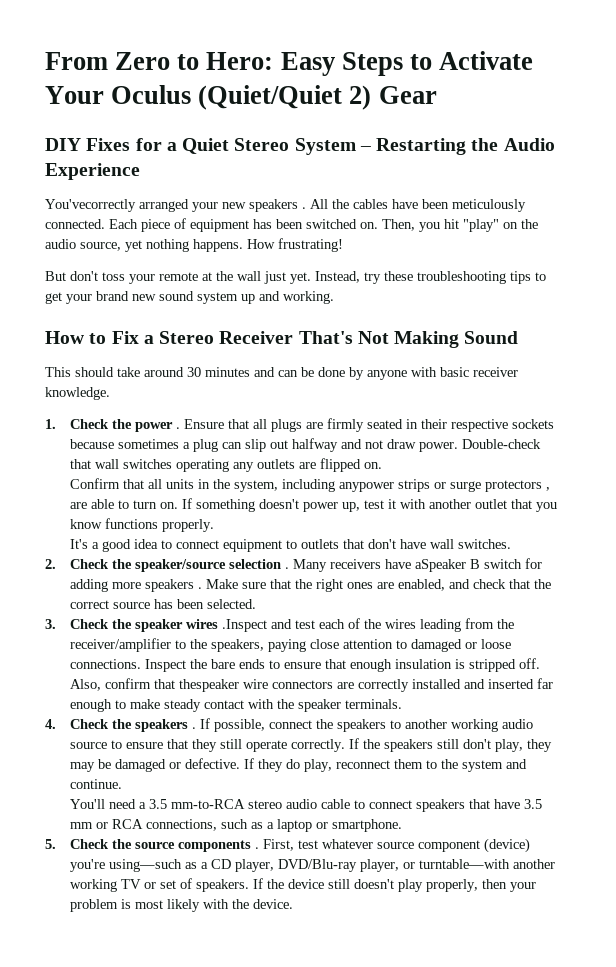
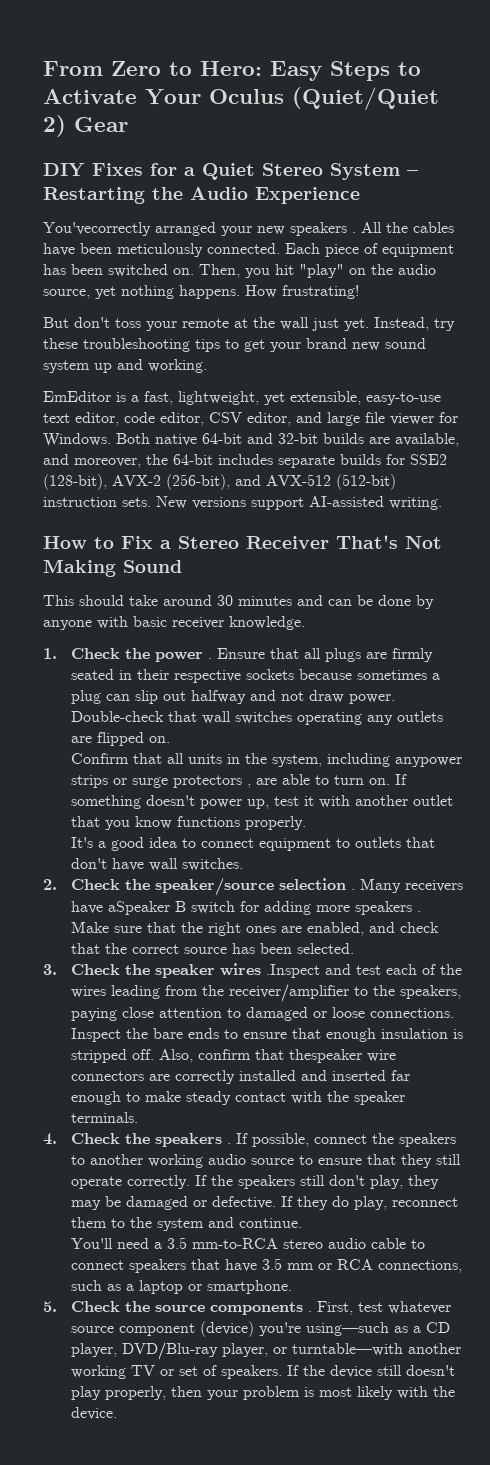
+ EmEditor is a fast, lightweight, yet extensible, easy-to-use text editor, code editor, CSV editor, and large file viewer for Windows. Both native 64-bit and 32-bit builds are available, and moreover, the 64-bit includes separate builds for SSE2 (128-bit), AVX-2 (256-bit), and AVX-512 (512-bit) instruction sets. New versions support AI-assisted writing.

